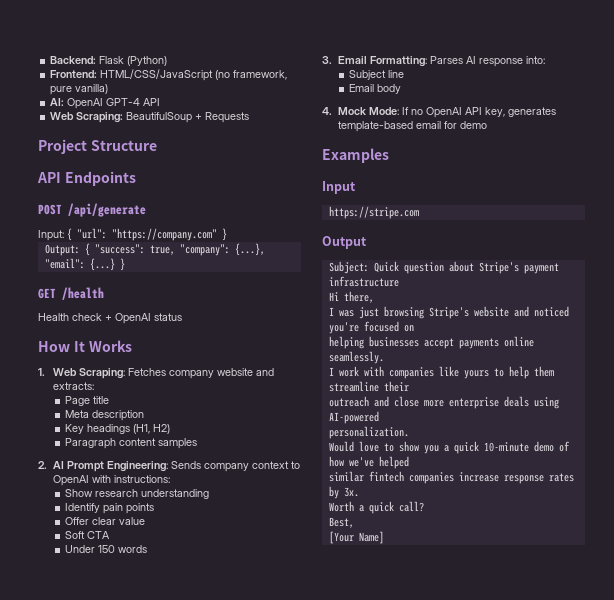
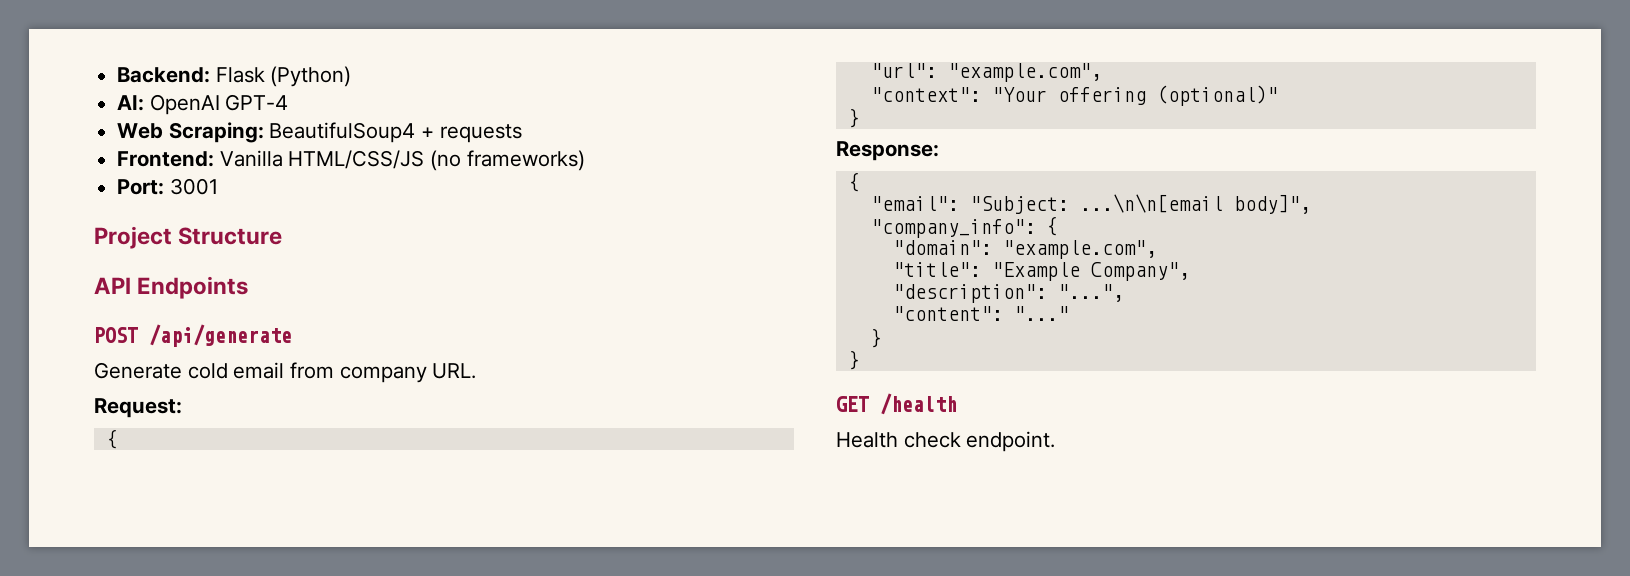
- Frontend: HTML/CSS/JavaScript (no framework, pure vanilla)
- AI: OpenAI GPT-4 API
- Web Scraping: BeautifulSoup + Requests
+ AI: OpenAI GPT-4
+ Web Scraping: BeautifulSoup4 + requests
+ Frontend: Vanilla HTML/CSS/JS (no frameworks)
+ Port: 3001
- Input: { "url": "https://company.com" }
- Output: { "success": true, "company": {...}, "email": {...} }
+ Generate cold email from company URL.
+ Request:
+ {
+ "url": "example.com",
+ "context": "Your offering (optional)"
+ }
+ Response:
+ {
+ "email": "Subject: ...\n\n[email body]",
+ "company_info": {
+ "domain": "example.com",
+ "title": "Example Company",
+ "description": "...",
+ "content": "..."
+ }
+ }
- Health check + OpenAI status
- How It Works
- 1. Web Scraping: Fetches company website and extracts:
- Page title
- Meta description
- Key headings (H1, H2)
- Paragraph content samples
- 2. AI Prompt Engineering: Sends company context to OpenAI with instructions:
- Show research understanding
- Identify pain points
- Offer clear value
- Soft CTA
- Under 150 words
- 3. Email Formatting: Parses AI response into:
- Subject line
- Email body
- 4. Mock Mode: If no OpenAI API key, generates template-based email for demo
- Examples
- Input
- https://stripe.com
- Output
- Subject: Quick question about Stripe's payment infrastructure
- Hi there,
- I was just browsing Stripe's website and noticed you're focused on
- helping businesses accept payments online seamlessly.
- I work with companies like yours to help them streamline their
- outreach and close more enterprise deals using AI-powered
- personalization.
- Would love to show you a quick 10-minute demo of how we've helped
- similar fintech companies increase response rates by 3x.
- Worth a quick call?
- Best,
- [Your Name]
+ Health check endpoint.

